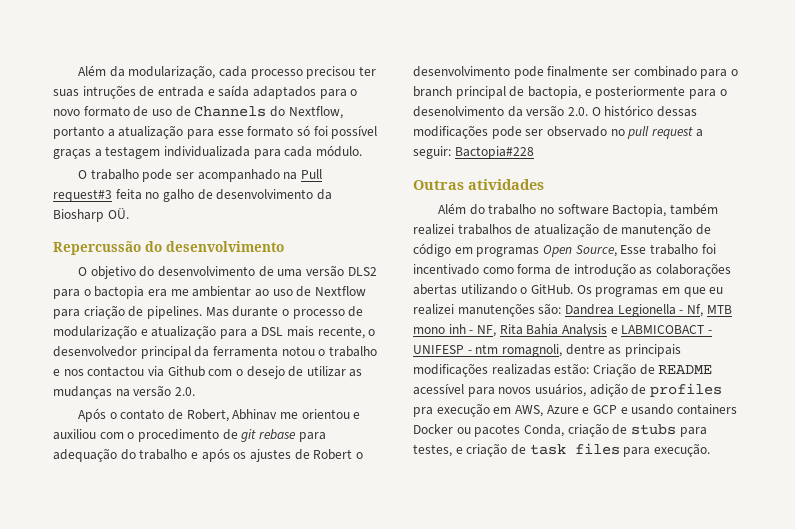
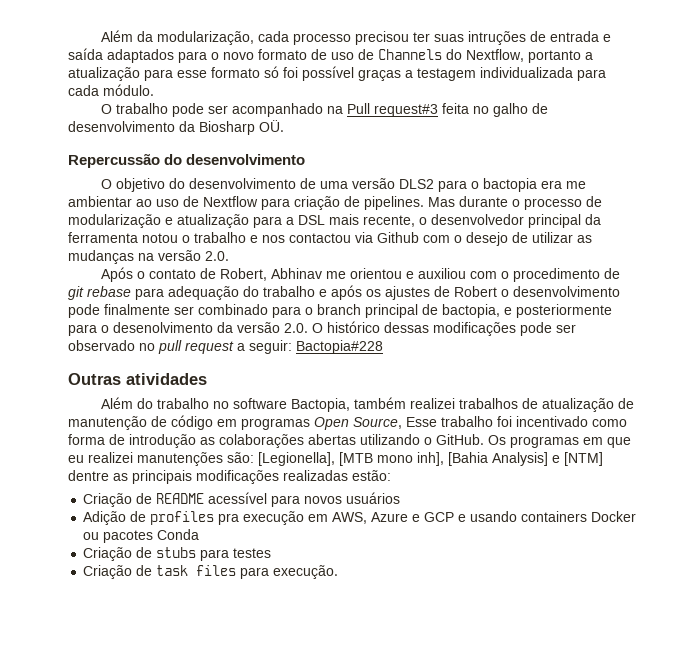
- Os programas em que eu realizei manutenções são: Dandrea Legionella - Nf, MTB mono inh - NF, Rita Bahia Analysis e LABMICOBACT - UNIFESP - ntm romagnoli, dentre as principais modificações realizadas estão: Criação de README acessível para novos usuários, adição de profiles pra execução em AWS, Azure e GCP e usando containers Docker ou pacotes Conda, criação de stubs para testes, e criação de task files para execução.
+ Os programas em que eu realizei manutenções são: [Legionella], [MTB mono inh], [Bahia Analysis] e [NTM] dentre as principais modificações realizadas estão:
+ Criação de README acessível para novos usuários
+ Adição de profiles pra execução em AWS, Azure e GCP e usando containers Docker ou pacotes Conda
+ Criação de stubs para testes
+ Criação de task files para execução.

